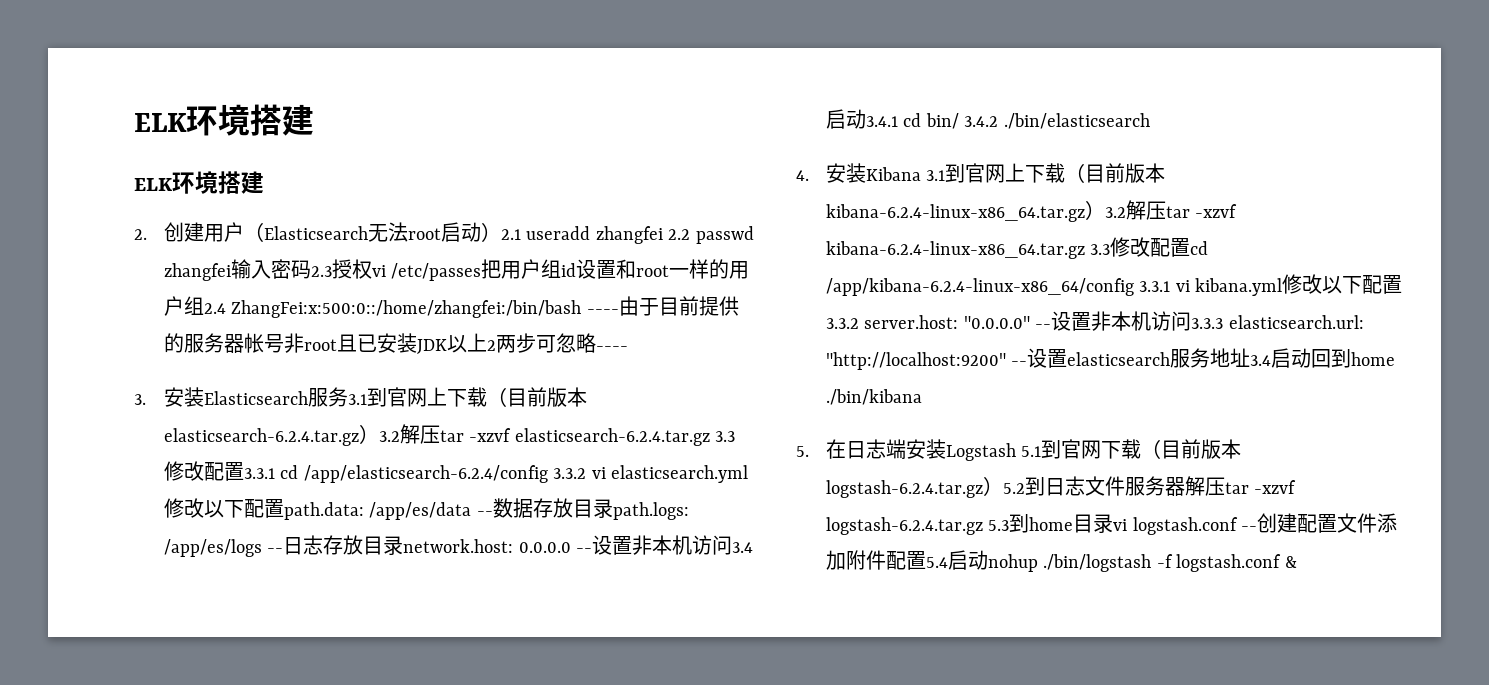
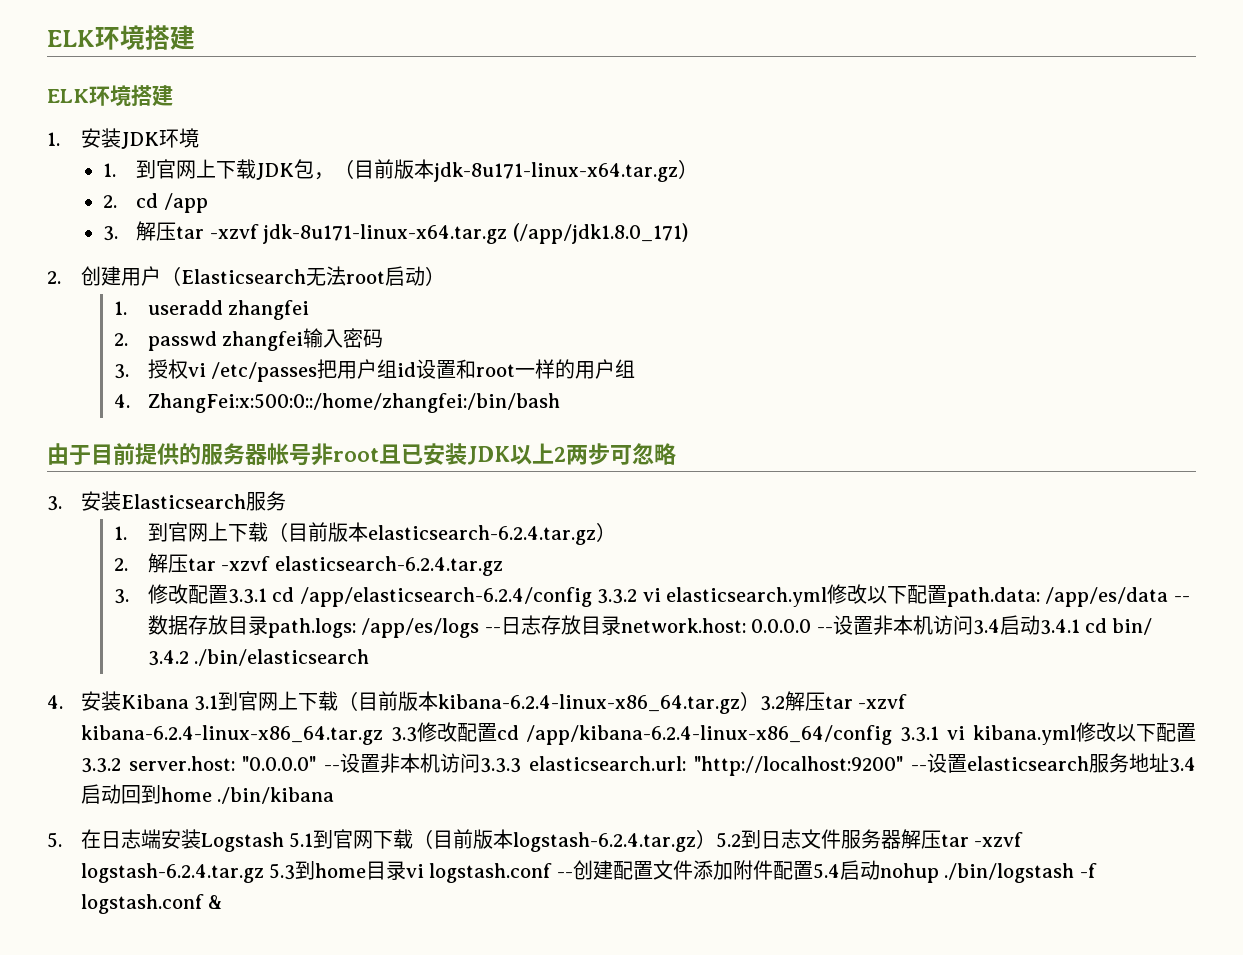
+ 1.安装JDK环境
+ 1.到官网上下载JDK包，（目前版本jdk-8u171-linux-x64.tar.gz）
+ 2. cd /app
+ 3.解压tar -xzvf jdk-8u171-linux-x64.tar.gz (/app/jdk1.8.0_171)
- 2.创建用户（Elasticsearch无法root启动）2.1 useradd zhangfei 2.2 passwd zhangfei输入密码2.3授权vi /etc/passes把用户组id设置和root一样的用户组2.4 ZhangFei:x:500:0::/home/zhangfei:/bin/bash ----由于目前提供的服务器帐号非root且已安装JDK以上2两步可忽略----
+ 2.创建用户（Elasticsearch无法root启动）
+ 1. useradd zhangfei
+ 2. passwd zhangfei输入密码
+ 3.授权vi /etc/passes把用户组id设置和root一样的用户组
+ 4. ZhangFei:x:500:0::/home/zhangfei:/bin/bash
+ 由于目前提供的服务器帐号非root且已安装JDK以上2两步可忽略
- 3.安装Elasticsearch服务3.1到官网上下载（目前版本elasticsearch-6.2.4.tar.gz）3.2解压tar -xzvf elasticsearch-6.2.4.tar.gz 3.3修改配置3.3.1 cd /app/elasticsearch-6.2.4/config 3.3.2 vi elasticsearch.yml修改以下配置path.data: /app/es/data --数据存放目录path.logs: /app/es/logs --日志存放目录network.host: 0.0.0.0 --设置非本机访问3.4启动3.4.1 cd bin/ 3.4.2 ./bin/elasticsearch
+ 3.安装Elasticsearch服务
+ 1.到官网上下载（目前版本elasticsearch-6.2.4.tar.gz）
+ 2.解压tar -xzvf elasticsearch-6.2.4.tar.gz
+ 3.修改配置3.3.1 cd /app/elasticsearch-6.2.4/config 3.3.2 vi elasticsearch.yml修改以下配置path.data: /app/es/data --数据存放目录path.logs: /app/es/logs --日志存放目录network.host: 0.0.0.0 --设置非本机访问3.4启动3.4.1 cd bin/ 3.4.2 ./bin/elasticsearch

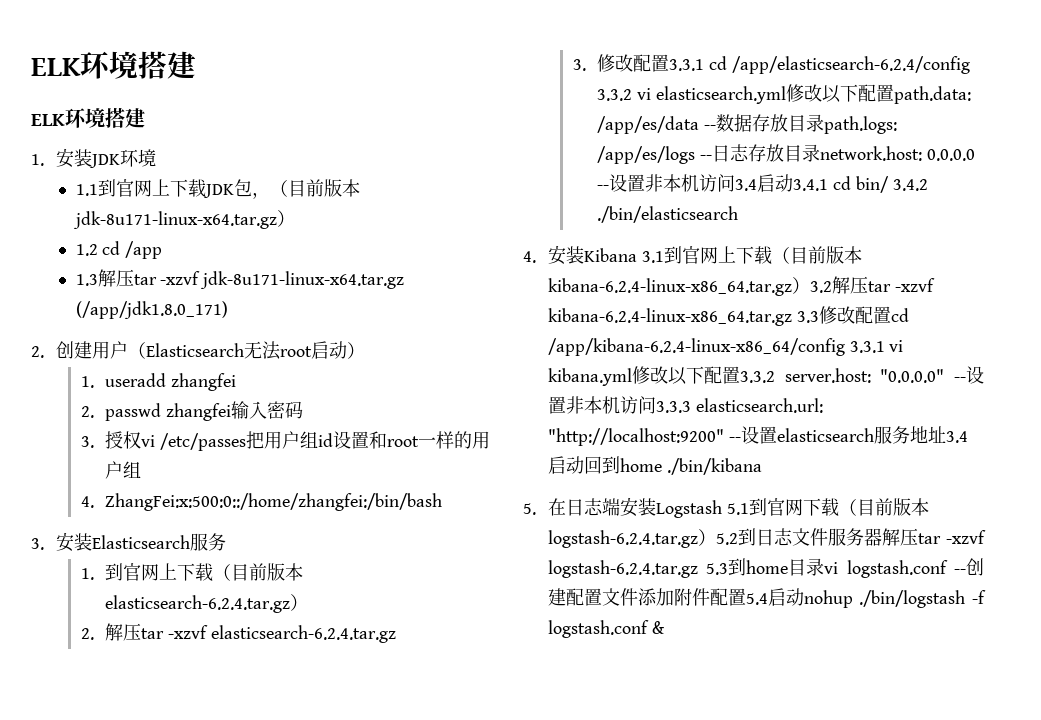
- 1.到官网上下载JDK包，（目前版本jdk-8u171-linux-x64.tar.gz）
+ 1.1到官网上下载JDK包，（目前版本jdk-8u171-linux-x64.tar.gz）
- 2. cd /app
+ 1.2 cd /app
- 3.解压tar -xzvf jdk-8u171-linux-x64.tar.gz (/app/jdk1.8.0_171)
+ 1.3解压tar -xzvf jdk-8u171-linux-x64.tar.gz (/app/jdk1.8.0_171)
- 由于目前提供的服务器帐号非root且已安装JDK以上2两步可忽略

